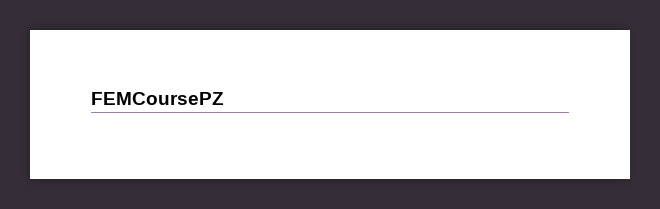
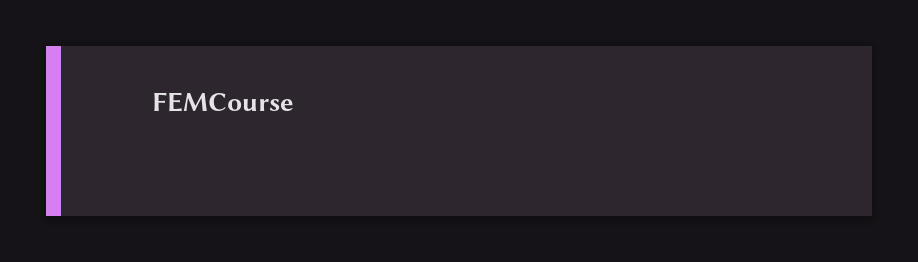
- FEMCoursePZ
+ FEMCourse

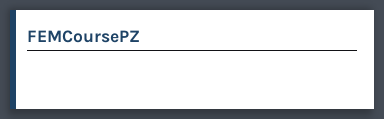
- FEMCourse
+ FEMCoursePZ

